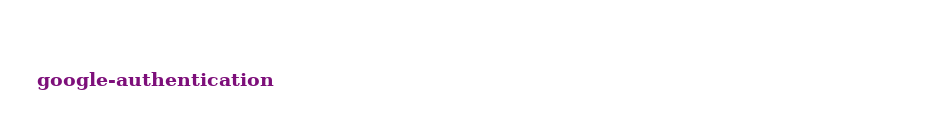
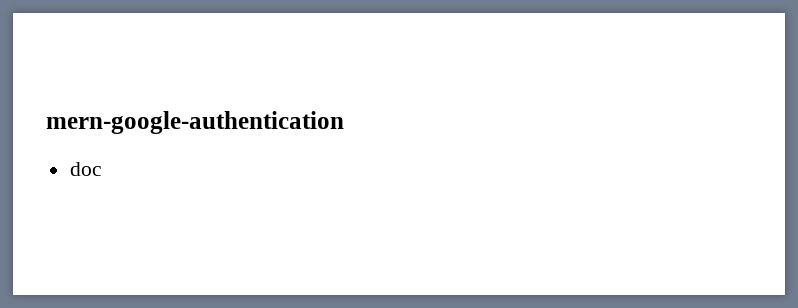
- google-authentication
+ mern-google-authentication
+ doc

